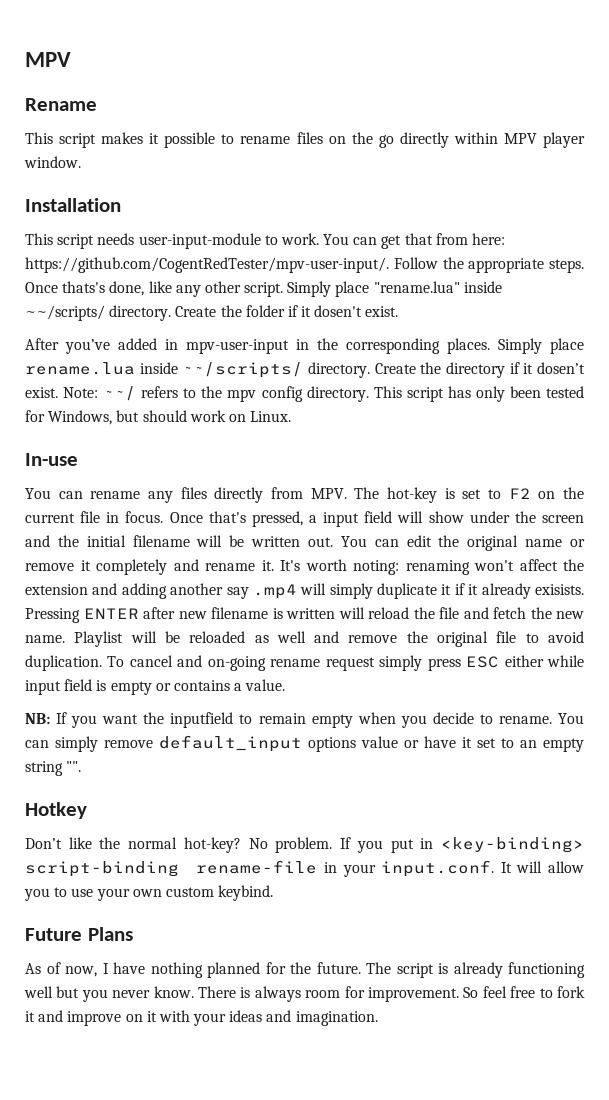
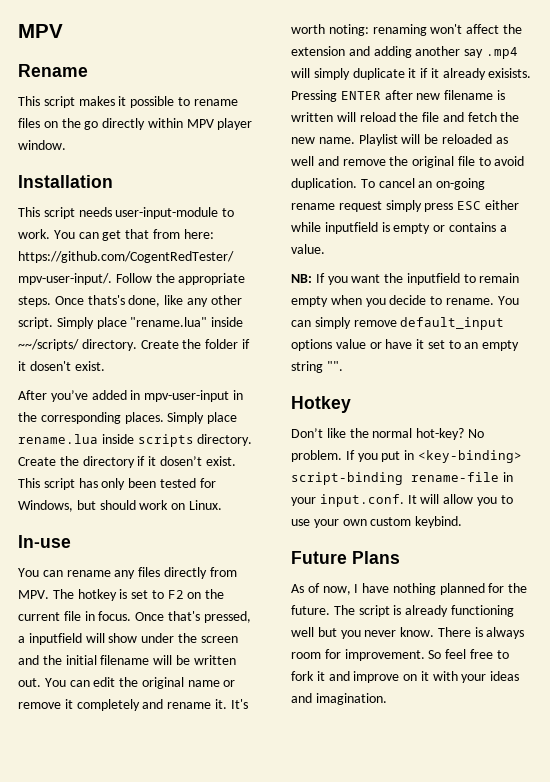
- Simply place rename.lua inside ~~/scripts/ directory.
+ Simply place rename.lua inside scripts directory.
- Note: ~~/ refers to the mpv config directory.
- You can rename any files directly from MPV. The hot-key is set to F2 on the current file in focus.
+ You can rename any files directly from MPV. The hotkey is set to F2 on the current file in focus.
- Once that's pressed, a input field will show under the screen and the initial filename will be written out.
+ Once that's pressed, a inputfield will show under the screen and the initial filename will be written out.
- To cancel and on-going rename request simply press ESC either while input field is empty or contains a value.
+ To cancel an on-going rename request simply press ESC either while inputfield is empty or contains a value.

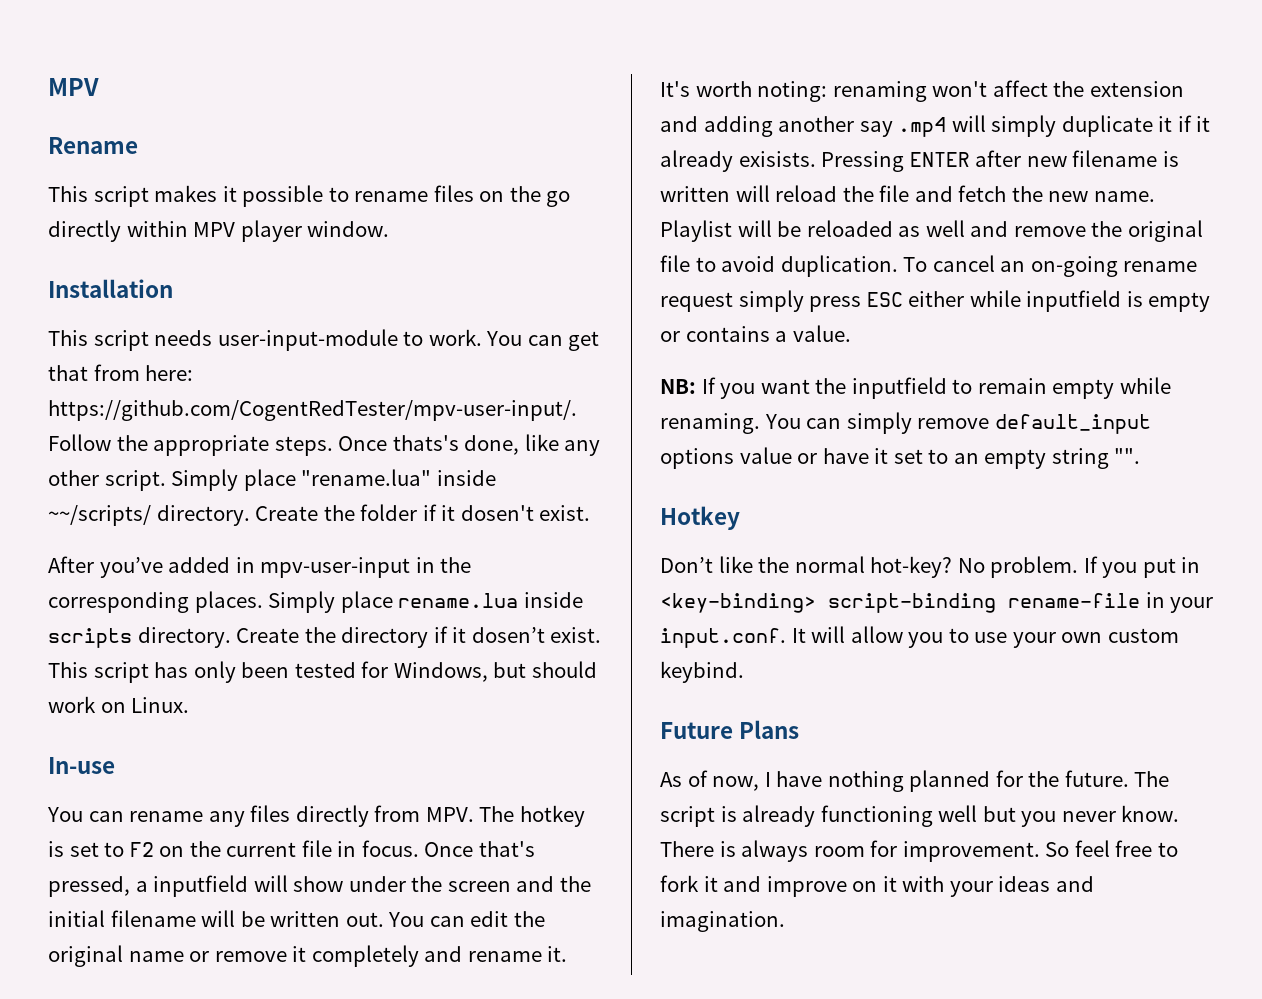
- NB: If you want the inputfield to remain empty when you decide to rename.
+ NB: If you want the inputfield to remain empty while renaming.

